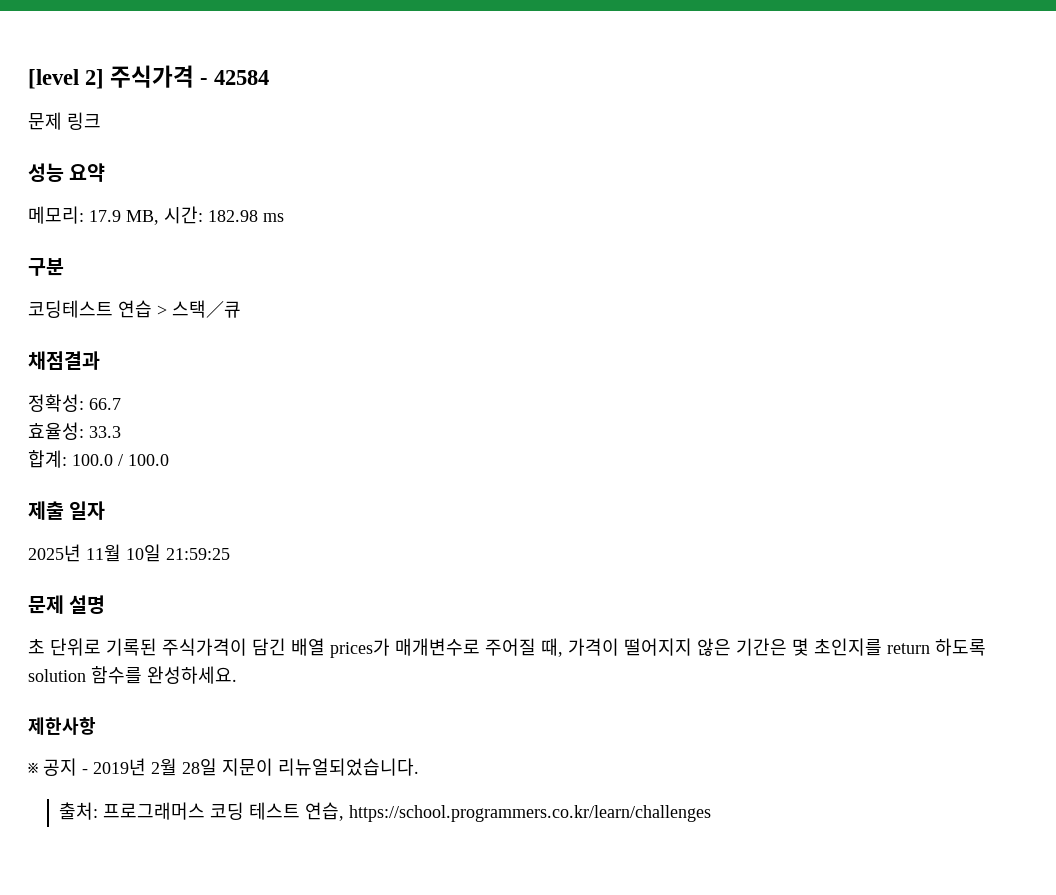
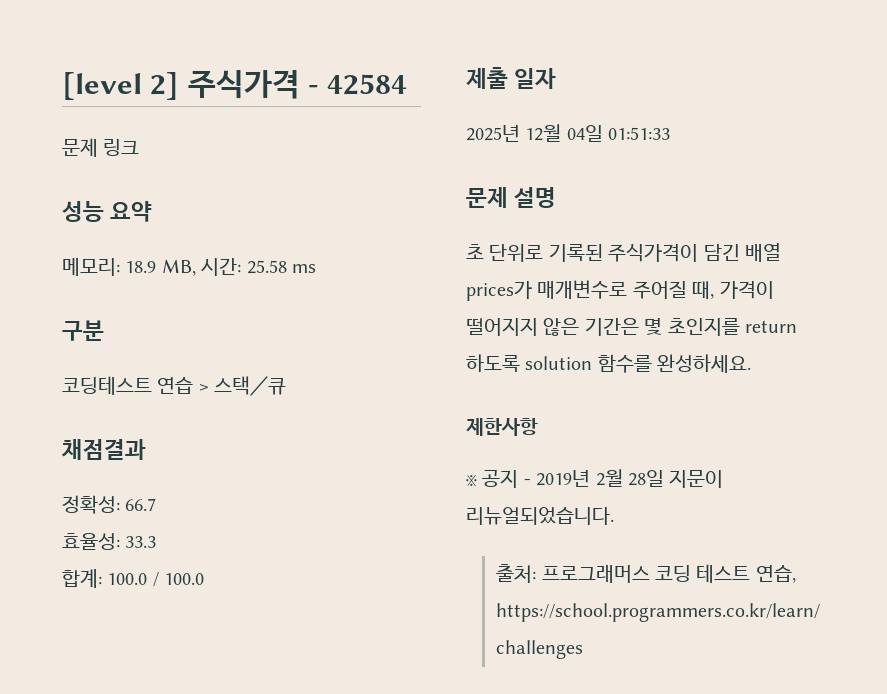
- 메모리: 17.9 MB, 시간: 182.98 ms
+ 메모리: 18.9 MB, 시간: 25.58 ms
- 2025년 11월 10일 21:59:25
+ 2025년 12월 04일 01:51:33

